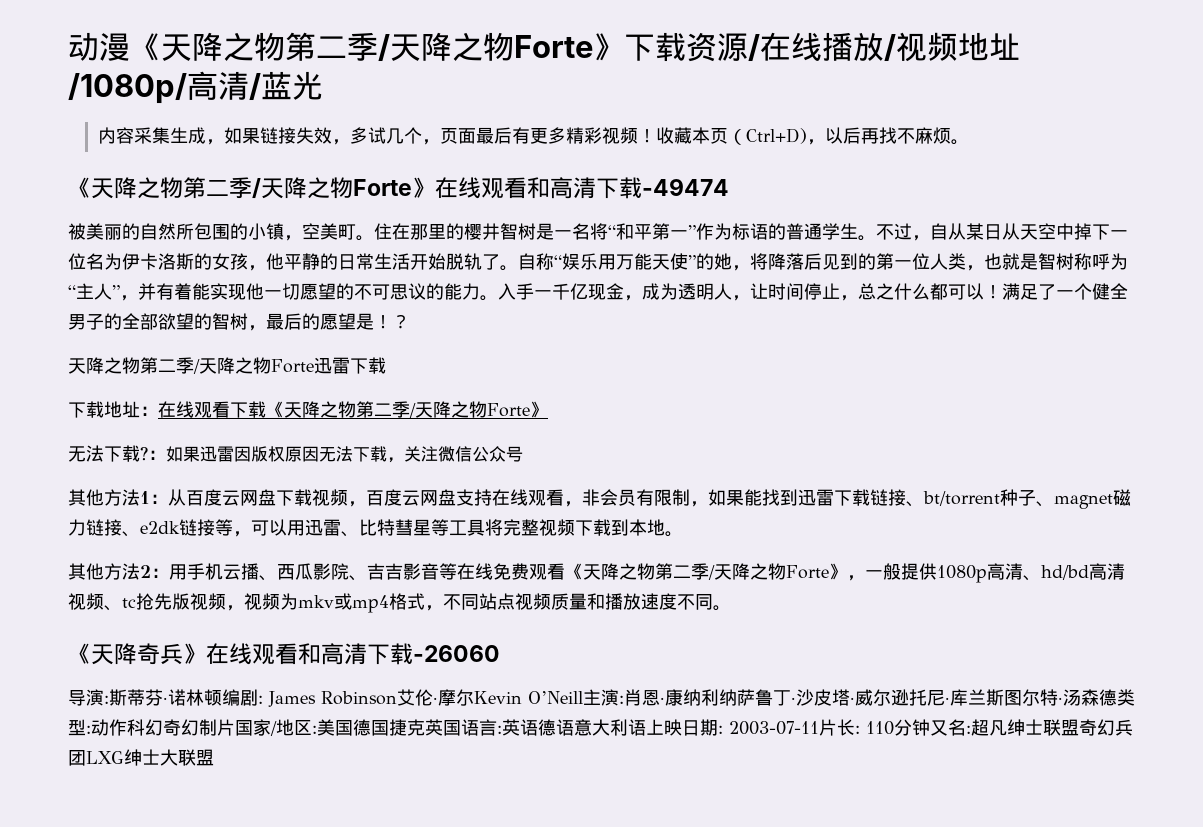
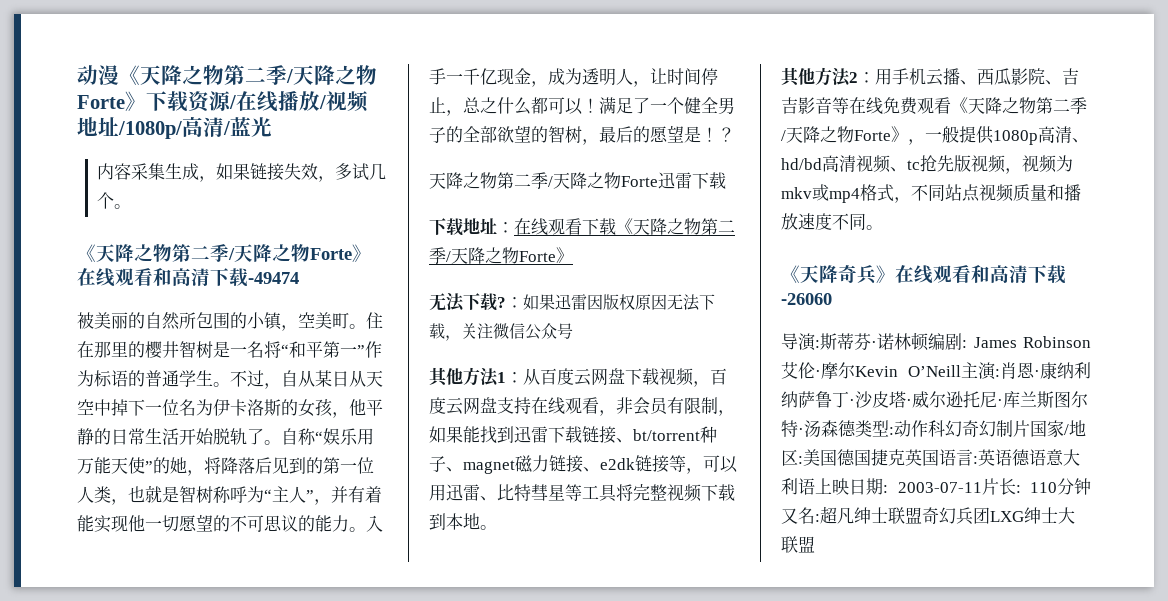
- 内容采集生成，如果链接失效，多试几个，页面最后有更多精彩视频！收藏本页（Ctrl+D)，以后再找不麻烦。
+ 内容采集生成，如果链接失效，多试几个。

